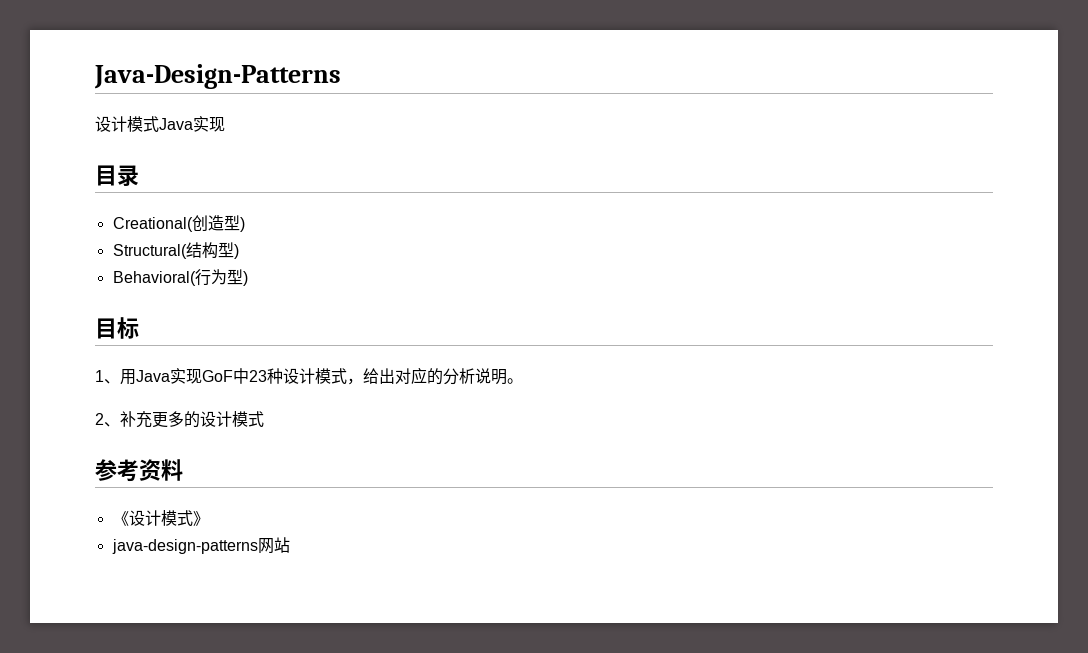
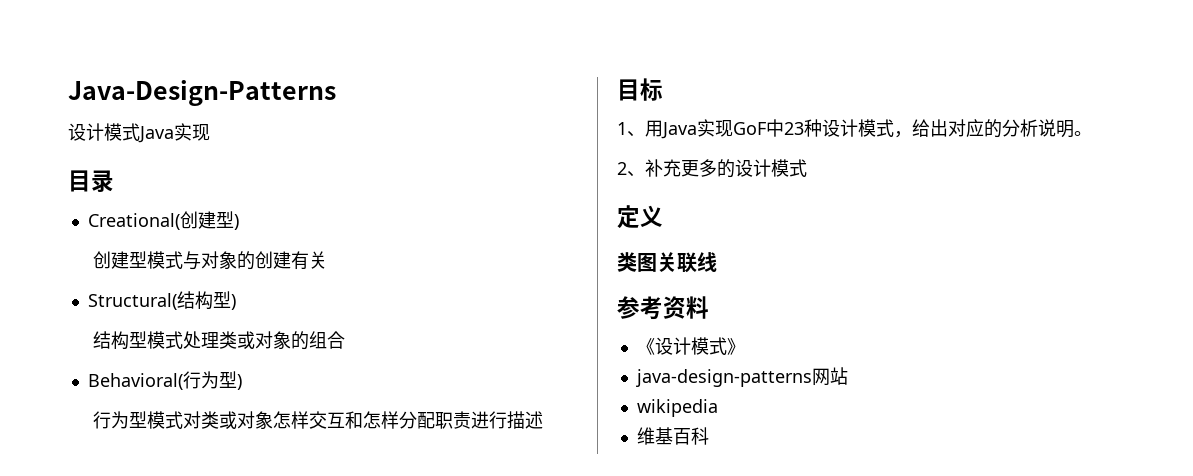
- Creational(创造型)
+ Creational(创建型)
+ 创建型模式与对象的创建有关
  Structural(结构型)
+ 结构型模式处理类或对象的组合
  Behavioral(行为型)
+ 行为型模式对类或对象怎样交互和怎样分配职责进行描述
+ 定义
+ 类图关联线
+ wikipedia
+ 维基百科

